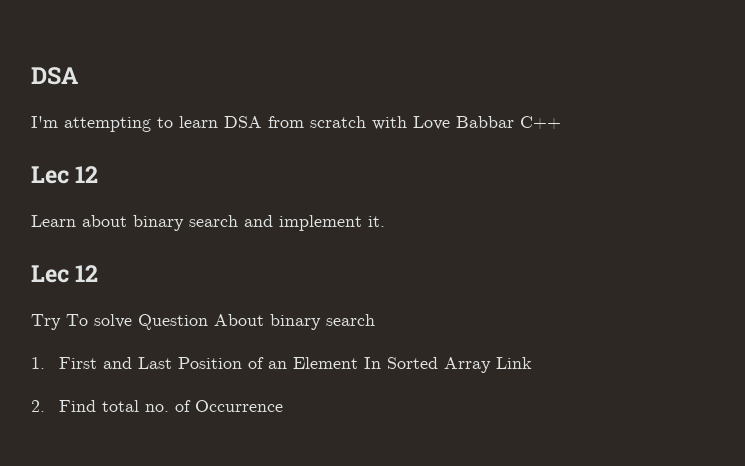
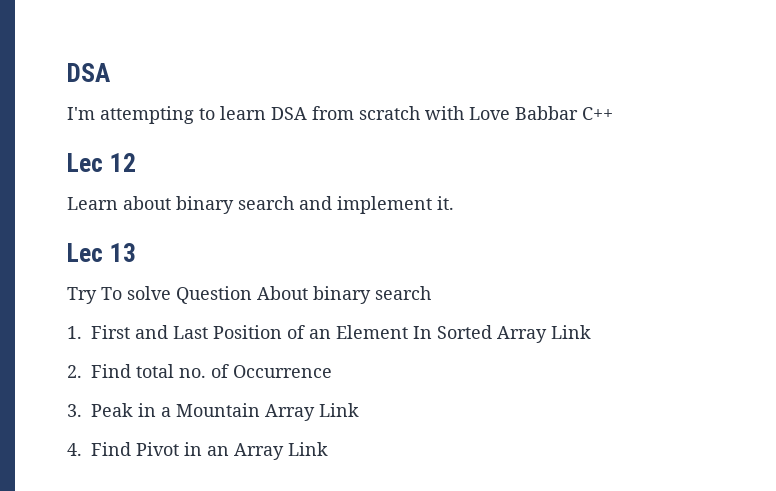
  Learn about binary search and implement it.
- Lec 12
+ Lec 13
+ 3. Peak in a Mountain Array Link
+ 4. Find Pivot in an Array Link

